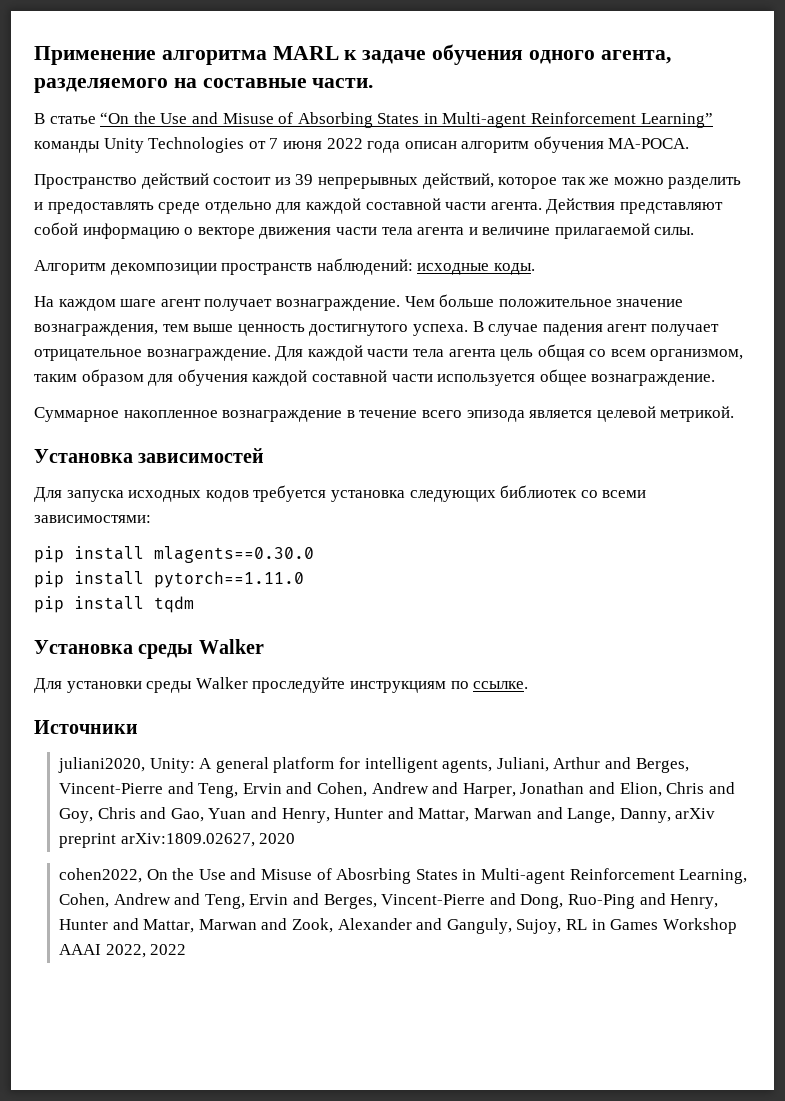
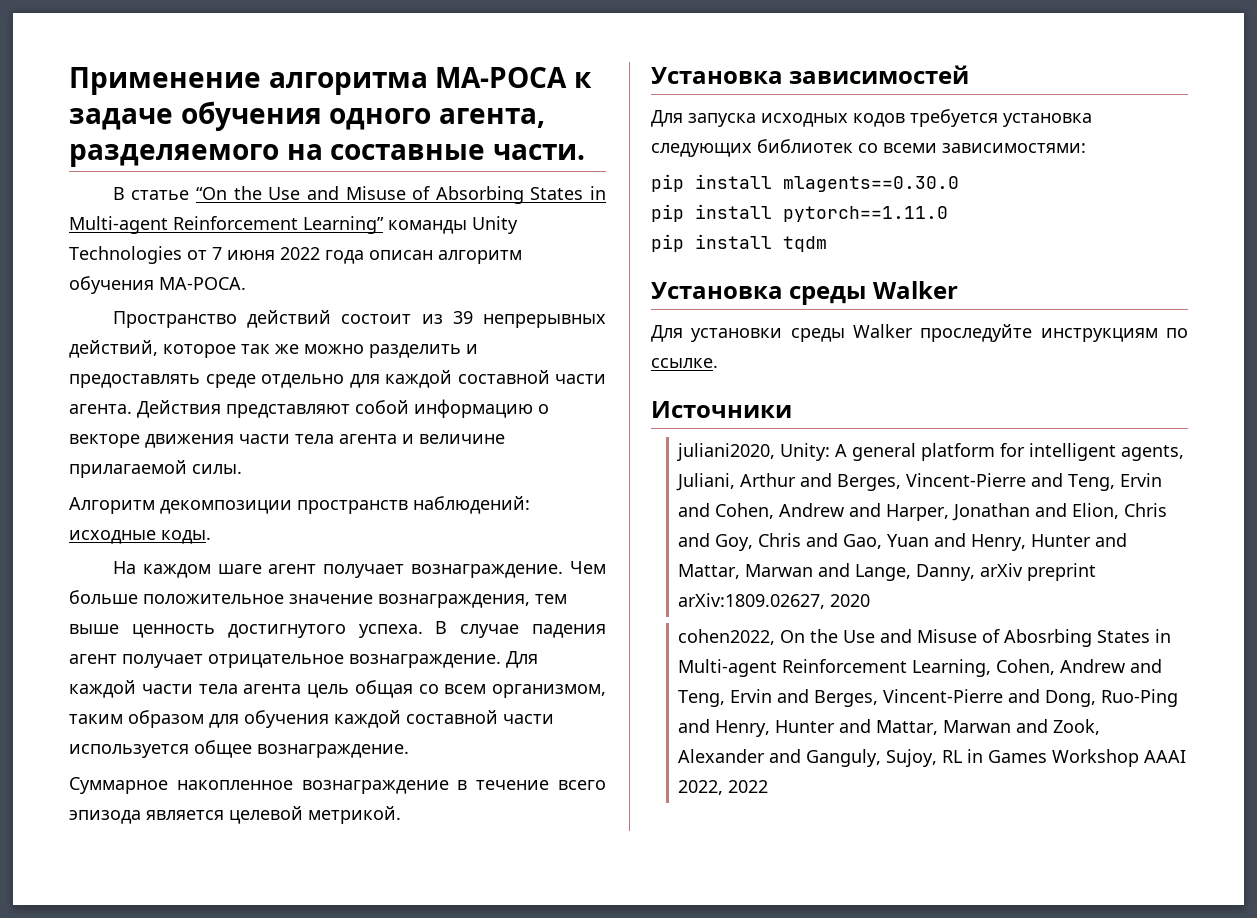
- Применение алгоритма MARL к задаче обучения одного агента, разделяемого на составные части.
+ Применение алгоритма MA-POCA к задаче обучения одного агента, разделяемого на составные части.

